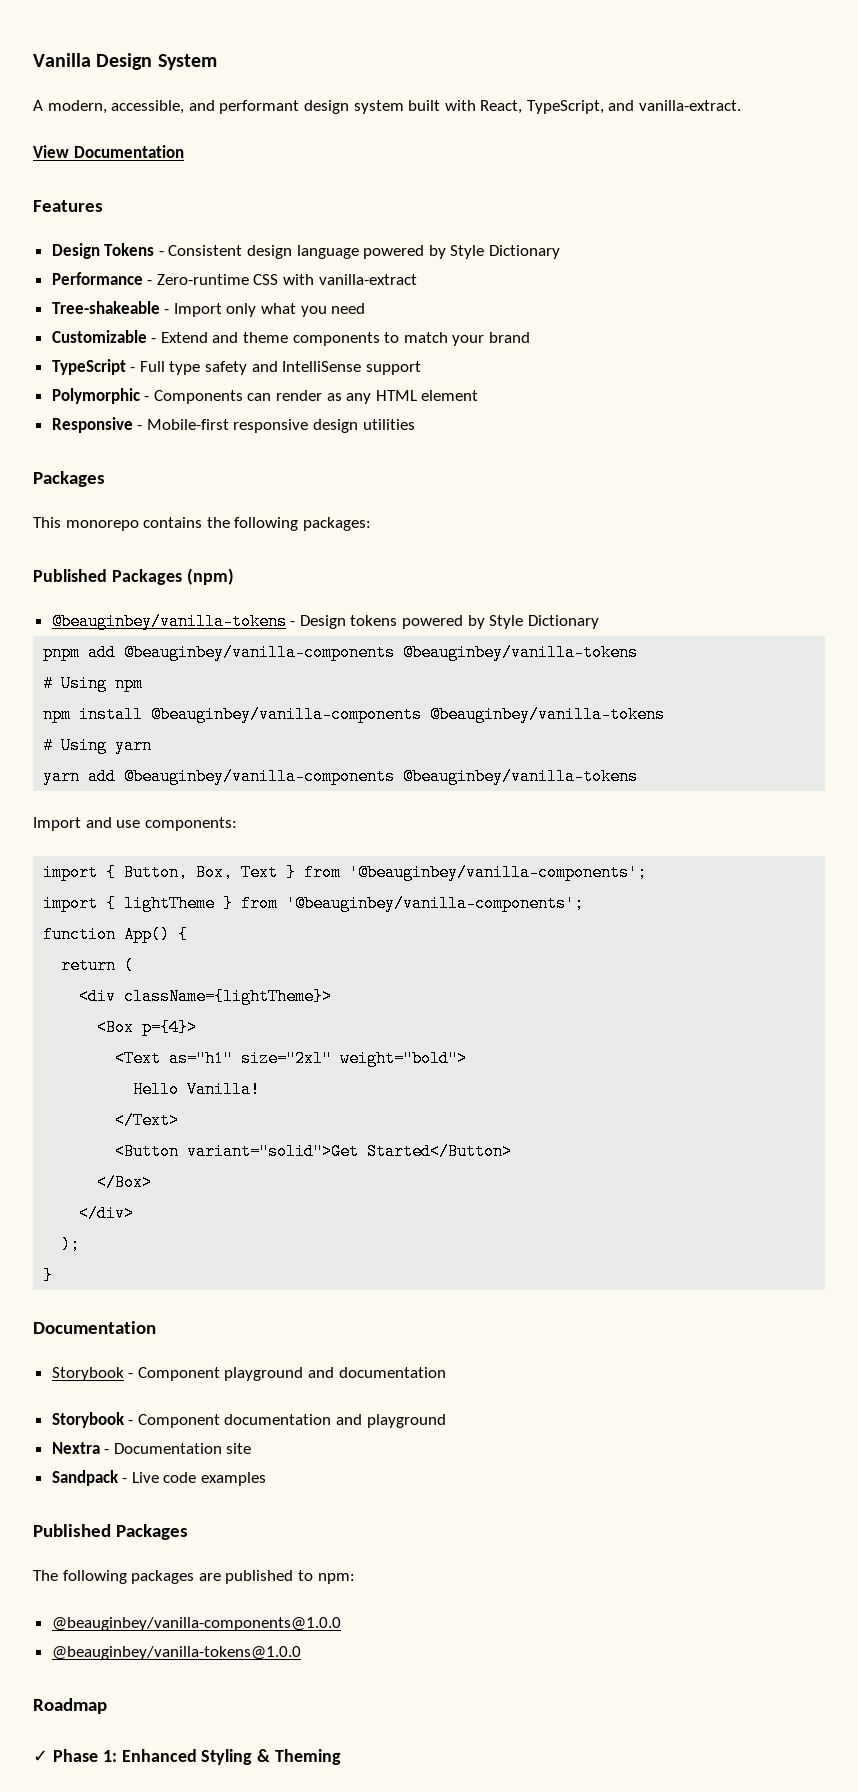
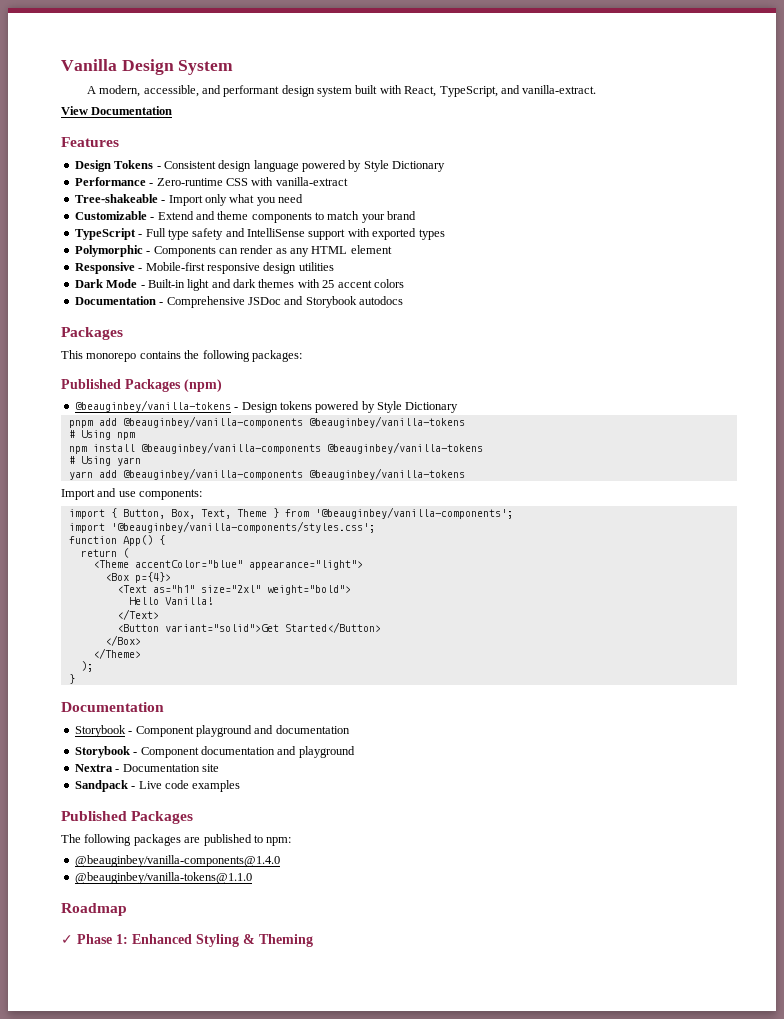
- TypeScript - Full type safety and IntelliSense support
+ TypeScript - Full type safety and IntelliSense support with exported types
+ Dark Mode - Built-in light and dark themes with 25 accent colors
+ Documentation - Comprehensive JSDoc and Storybook autodocs
- import { Button, Box, Text } from '@beauginbey/vanilla-components';
+ import { Button, Box, Text, Theme } from '@beauginbey/vanilla-components';
- import { lightTheme } from '@beauginbey/vanilla-components';
+ import '@beauginbey/vanilla-components/styles.css';
- <div className={lightTheme}>
+ <Theme accentColor="blue" appearance="light">
- </div>
+ </Theme>
- @beauginbey/vanilla-components@1.0.0
- @beauginbey/vanilla-tokens@1.0.0
+ @beauginbey/vanilla-components@1.4.0
+ @beauginbey/vanilla-tokens@1.1.0

